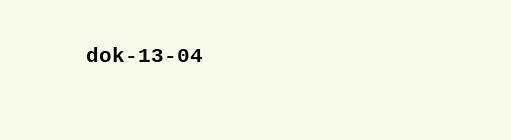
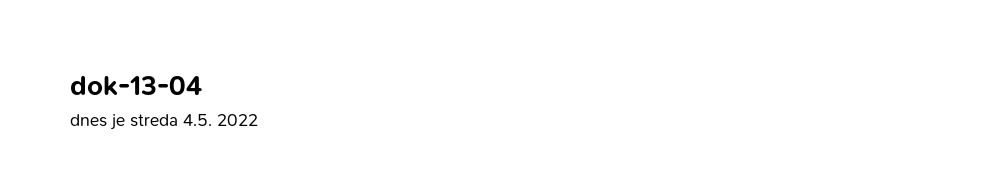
+ dnes je streda 4.5. 2022

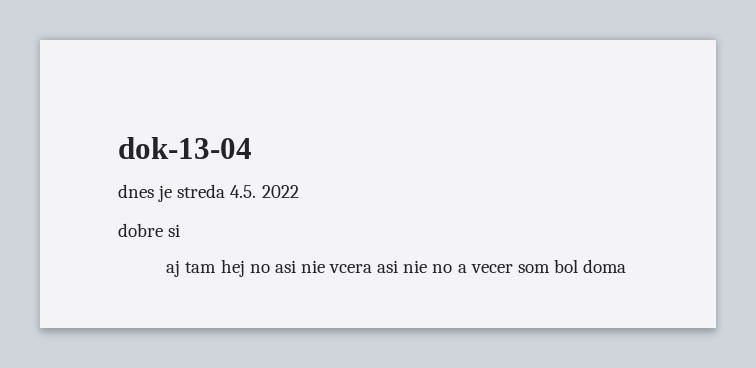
+ dobre si
+ aj tam hej no asi nie vcera asi nie no a vecer som bol doma

